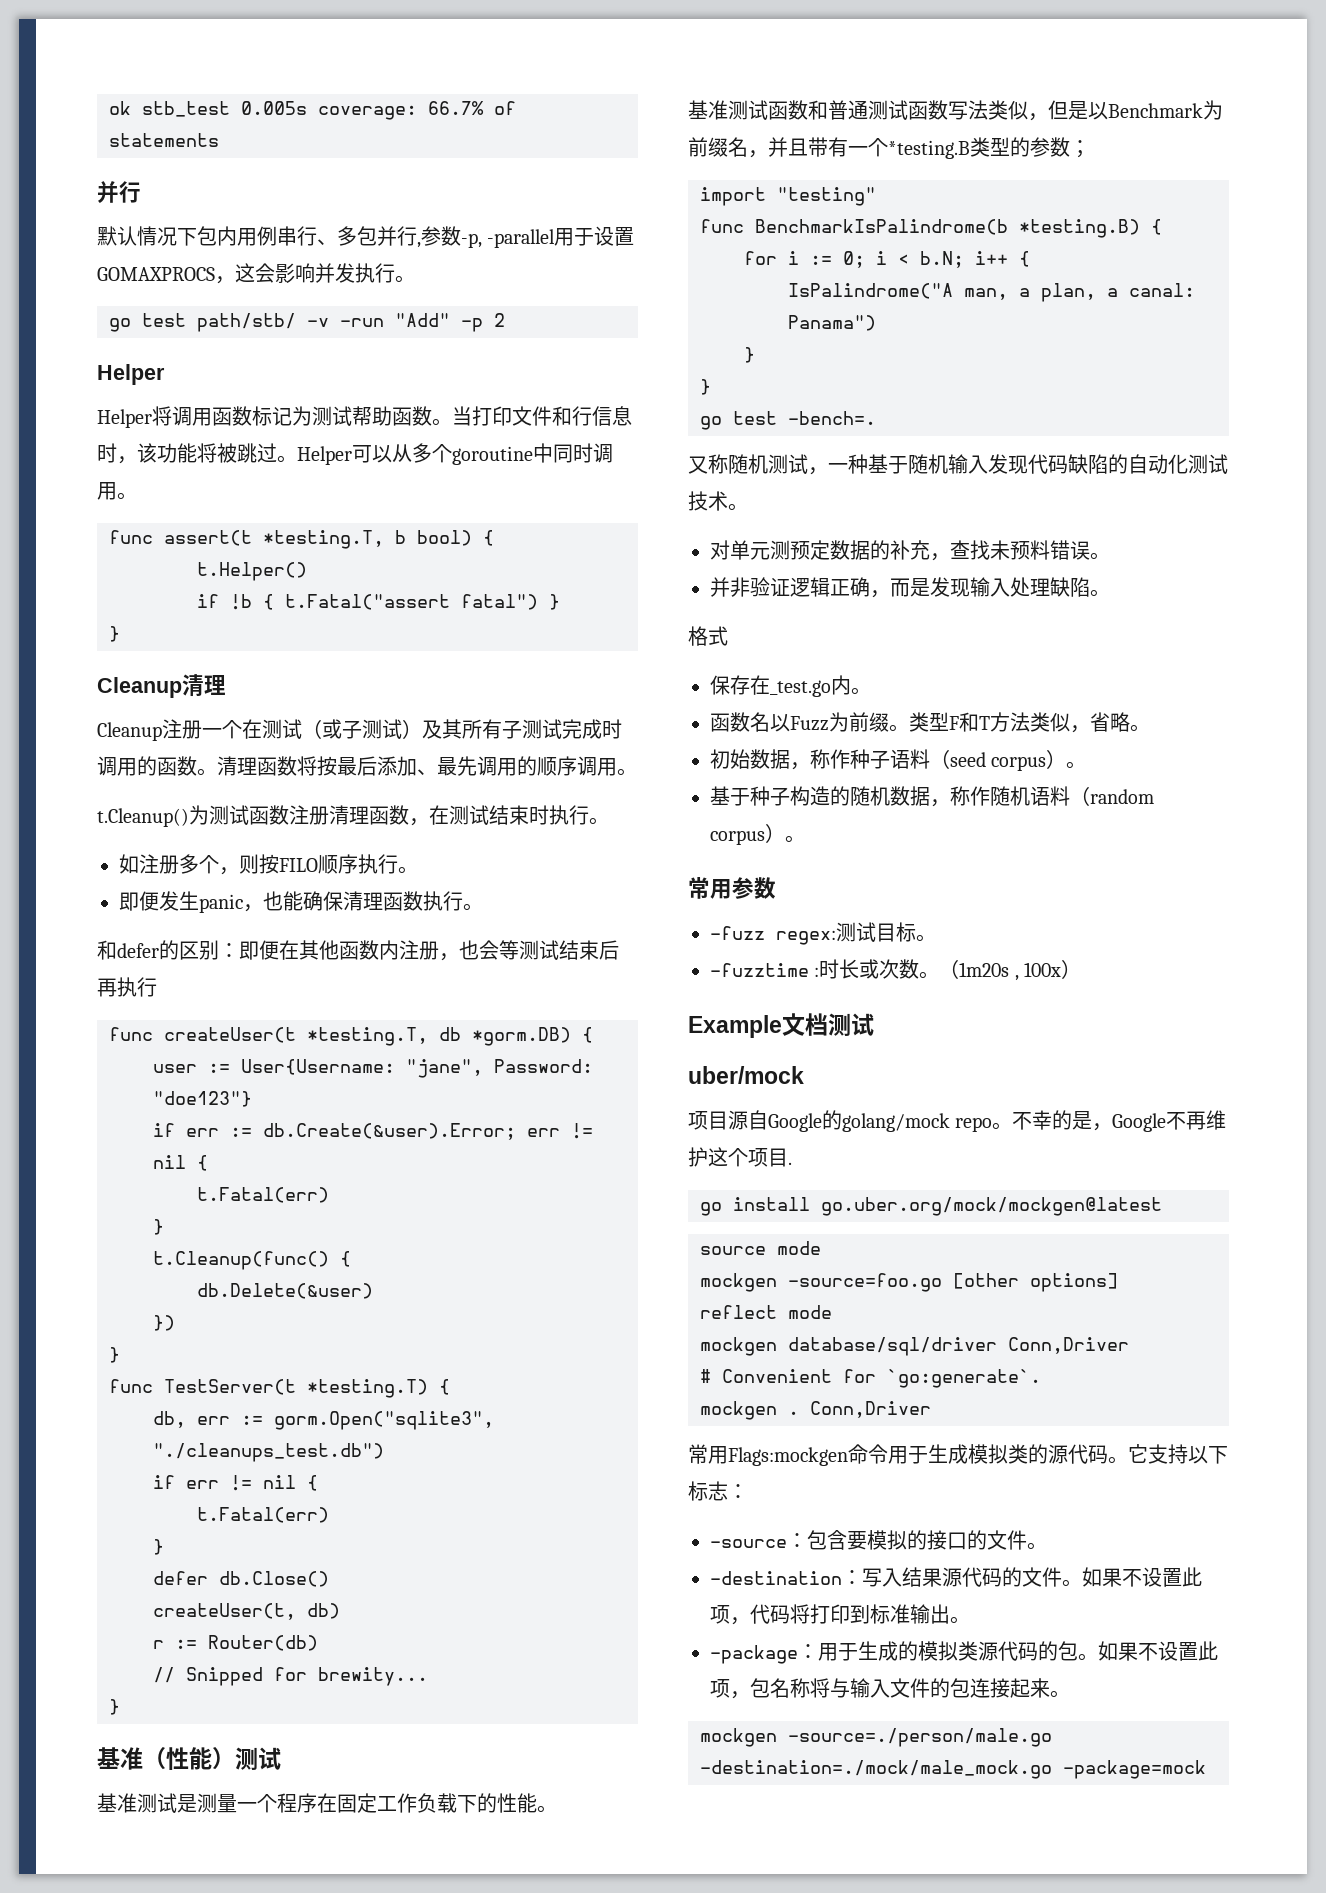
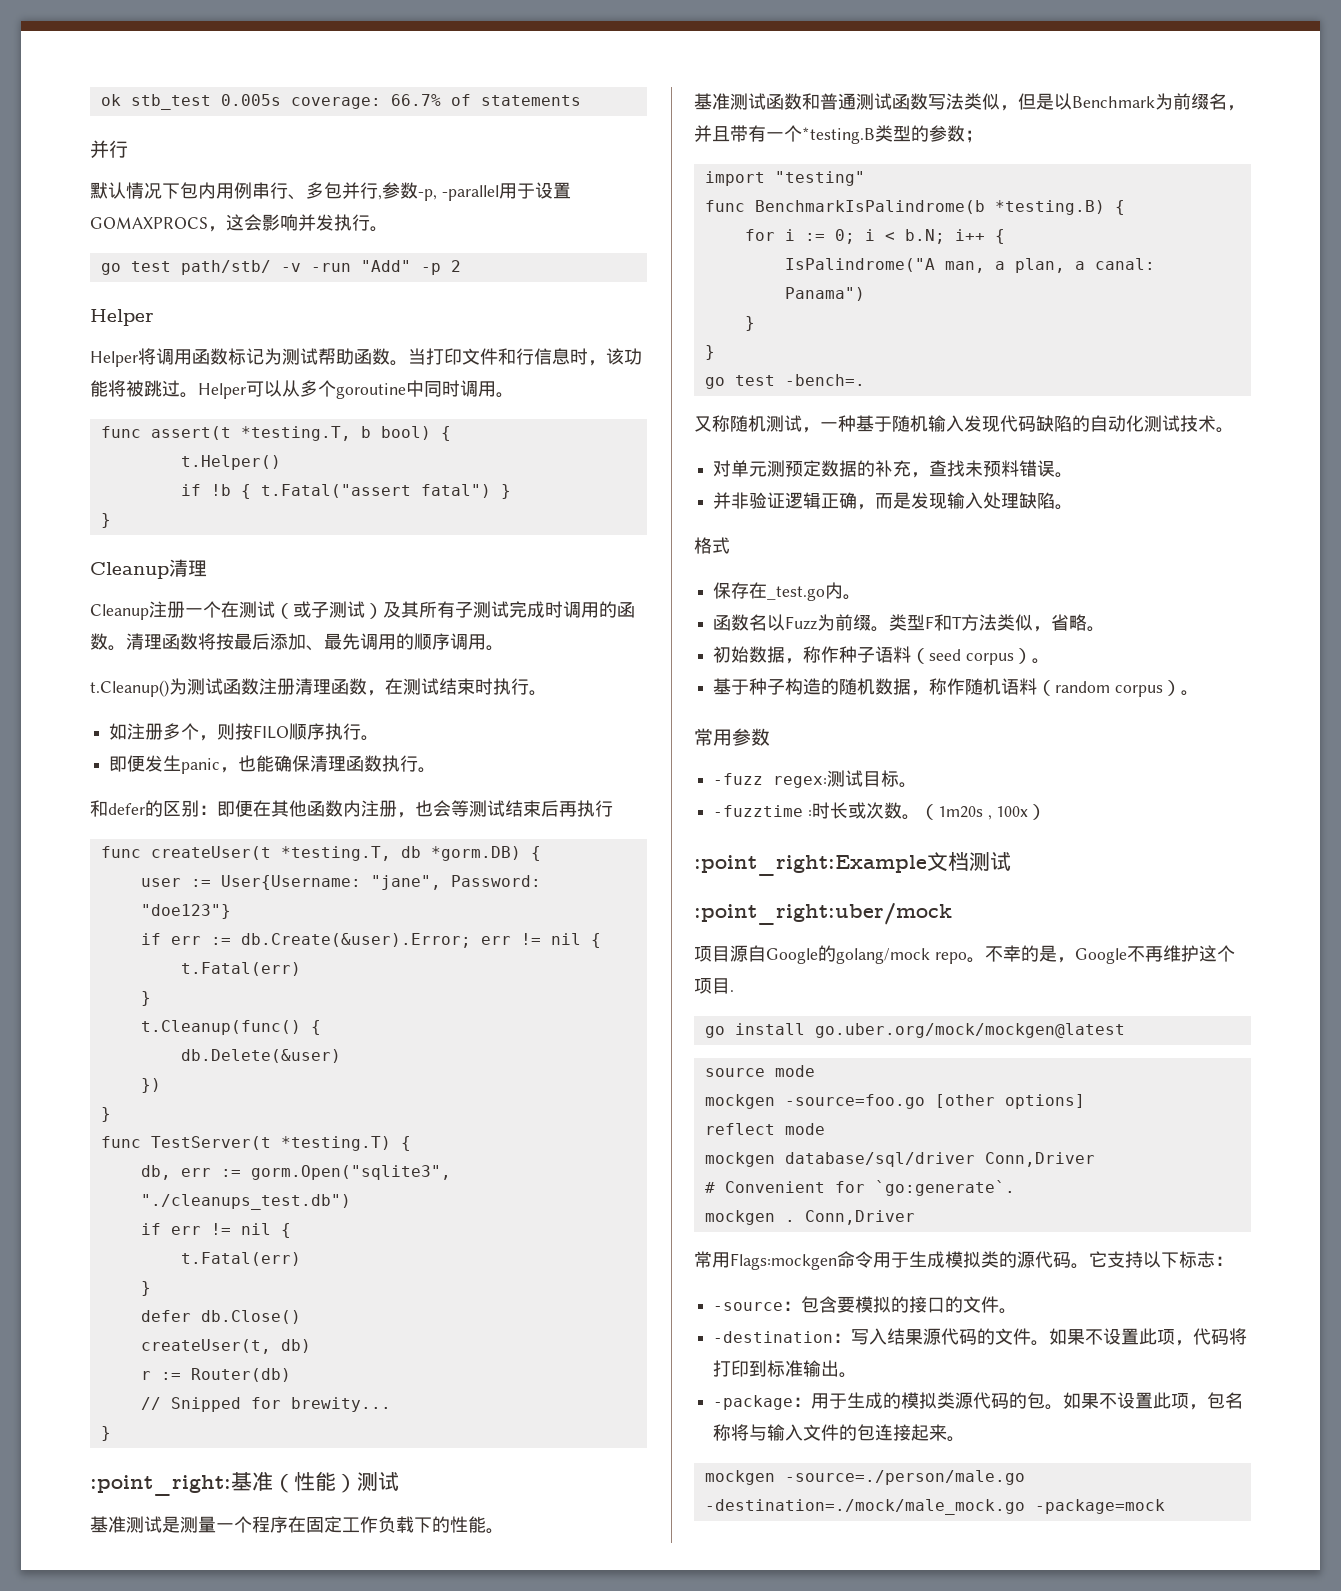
- 基准（性能）测试
+ :point_right:基准（性能）测试
- Example文档测试
+ :point_right:Example文档测试
- uber/mock
+ :point_right:uber/mock

